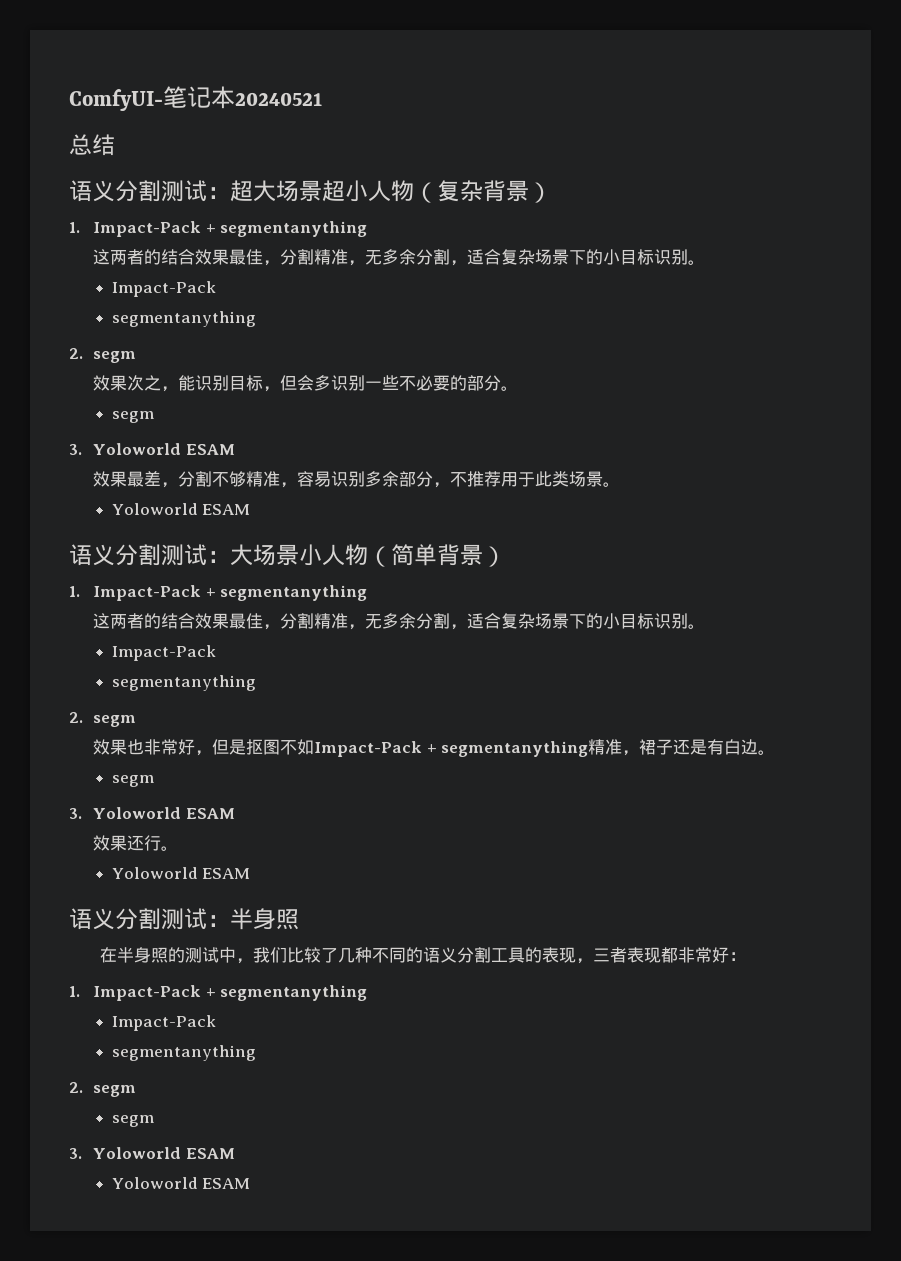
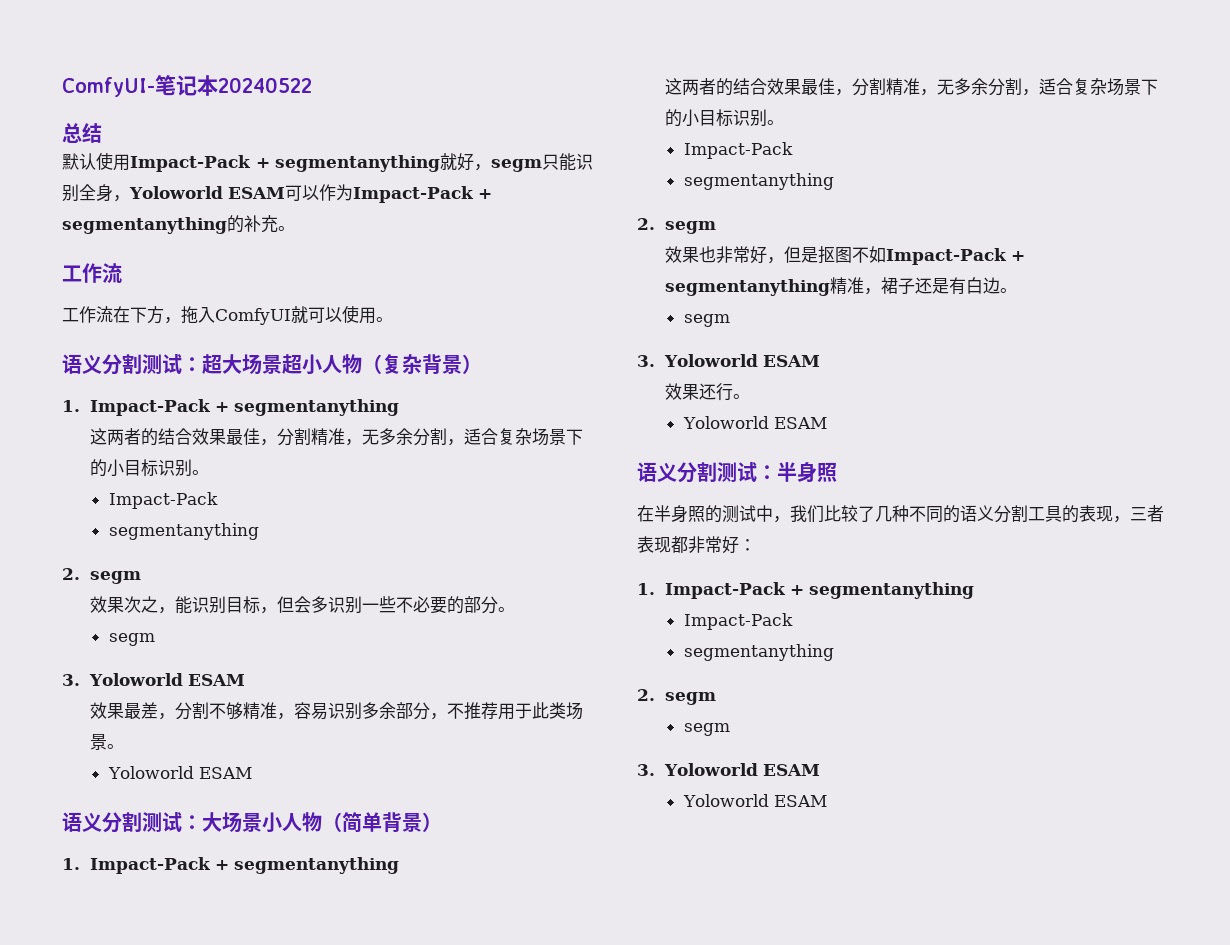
- ComfyUI-笔记本20240521
+ ComfyUI-笔记本20240522
+ 默认使用Impact-Pack + segmentanything就好，segm只能识别全身，Yoloworld ESAM可以作为Impact-Pack + segmentanything的补充。
+ 工作流
+ 工作流在下方，拖入ComfyUI就可以使用。

